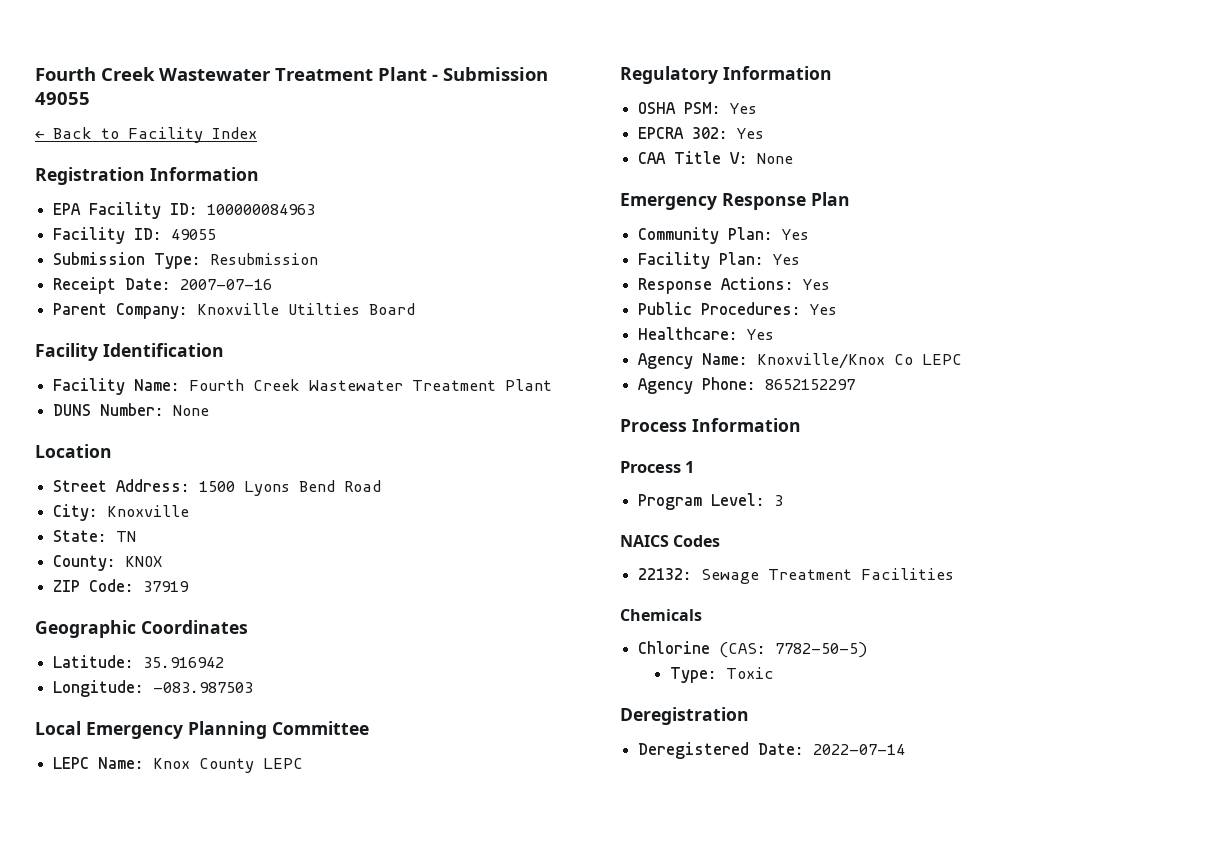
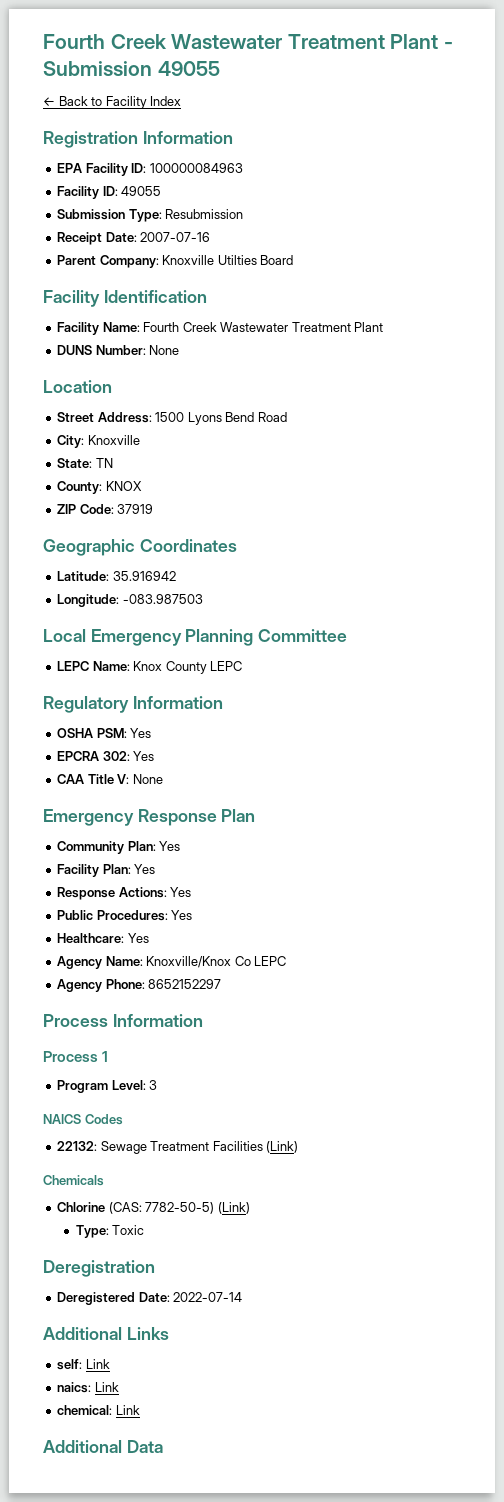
- 22132: Sewage Treatment Facilities
+ 22132: Sewage Treatment Facilities (Link)
- Chlorine (CAS: 7782-50-5)
+ Chlorine (CAS: 7782-50-5) (Link)
+ Additional Links
+ self: Link
+ naics: Link
+ chemical: Link
+ Additional Data

